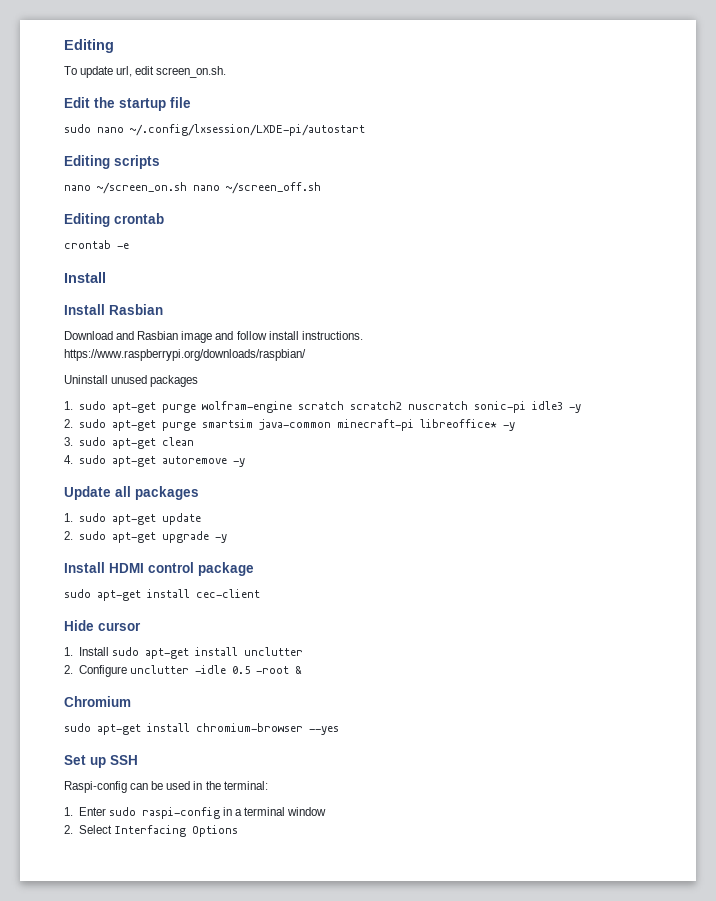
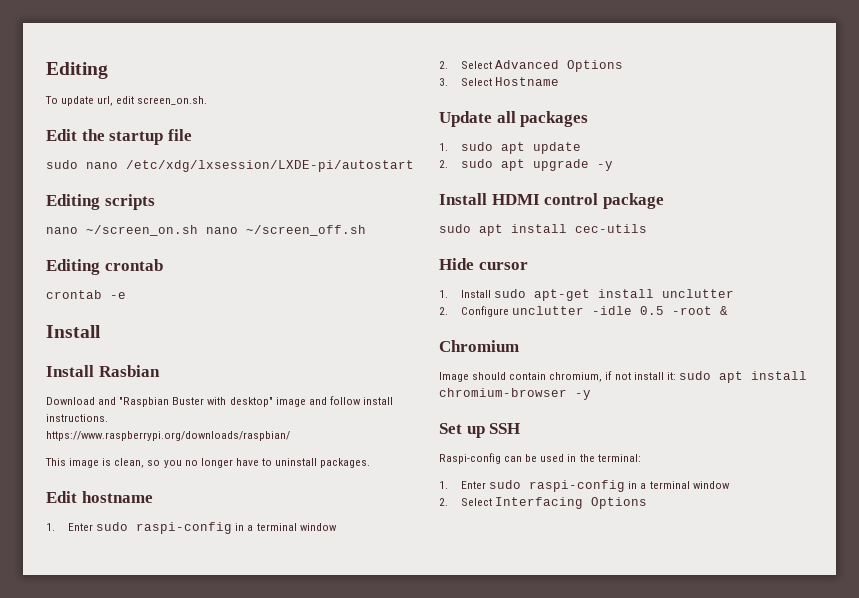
- sudo nano ~/.config/lxsession/LXDE-pi/autostart
+ sudo nano /etc/xdg/lxsession/LXDE-pi/autostart
- Download and Rasbian image and follow install instructions.
+ Download and "Raspbian Buster with desktop" image and follow install instructions.
- Uninstall unused packages
- 1. sudo apt-get purge wolfram-engine scratch scratch2 nuscratch sonic-pi idle3 -y
- 2. sudo apt-get purge smartsim java-common minecraft-pi libreoffice* -y
- 3. sudo apt-get clean
- 4. sudo apt-get autoremove -y
+ This image is clean, so you no longer have to uninstall packages.
+ Edit hostname
+ 1. Enter sudo raspi-config in a terminal window
+ 2. Select Advanced Options
+ 3. Select Hostname
- 1. sudo apt-get update
+ 1. sudo apt update
- 2. sudo apt-get upgrade -y
+ 2. sudo apt upgrade -y
- sudo apt-get install cec-client
+ sudo apt install cec-utils
- sudo apt-get install chromium-browser --yes
+ Image should contain chromium, if not install it: sudo apt install chromium-browser -y

